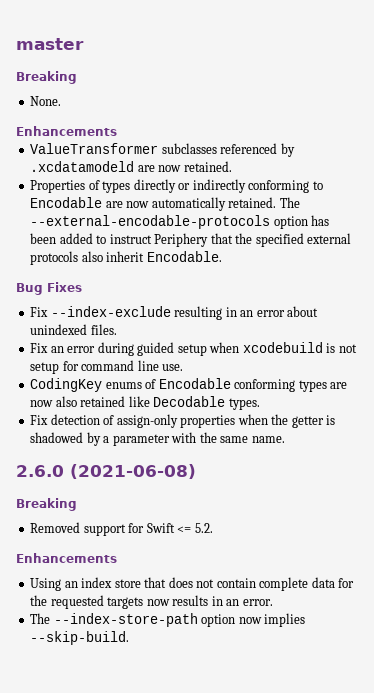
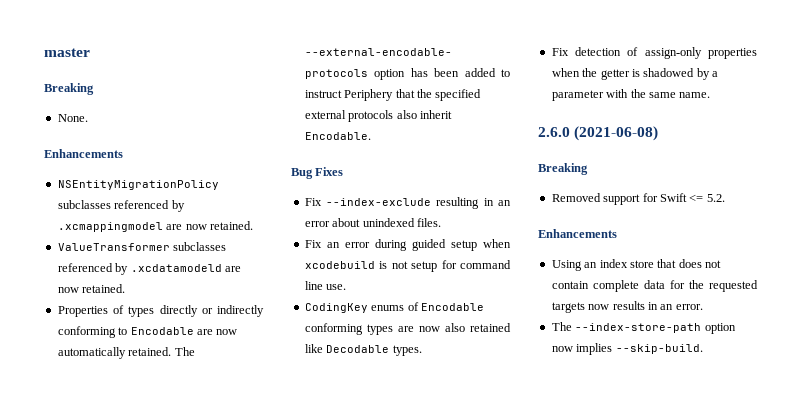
+ NSEntityMigrationPolicy subclasses referenced by .xcmappingmodel are now retained.

